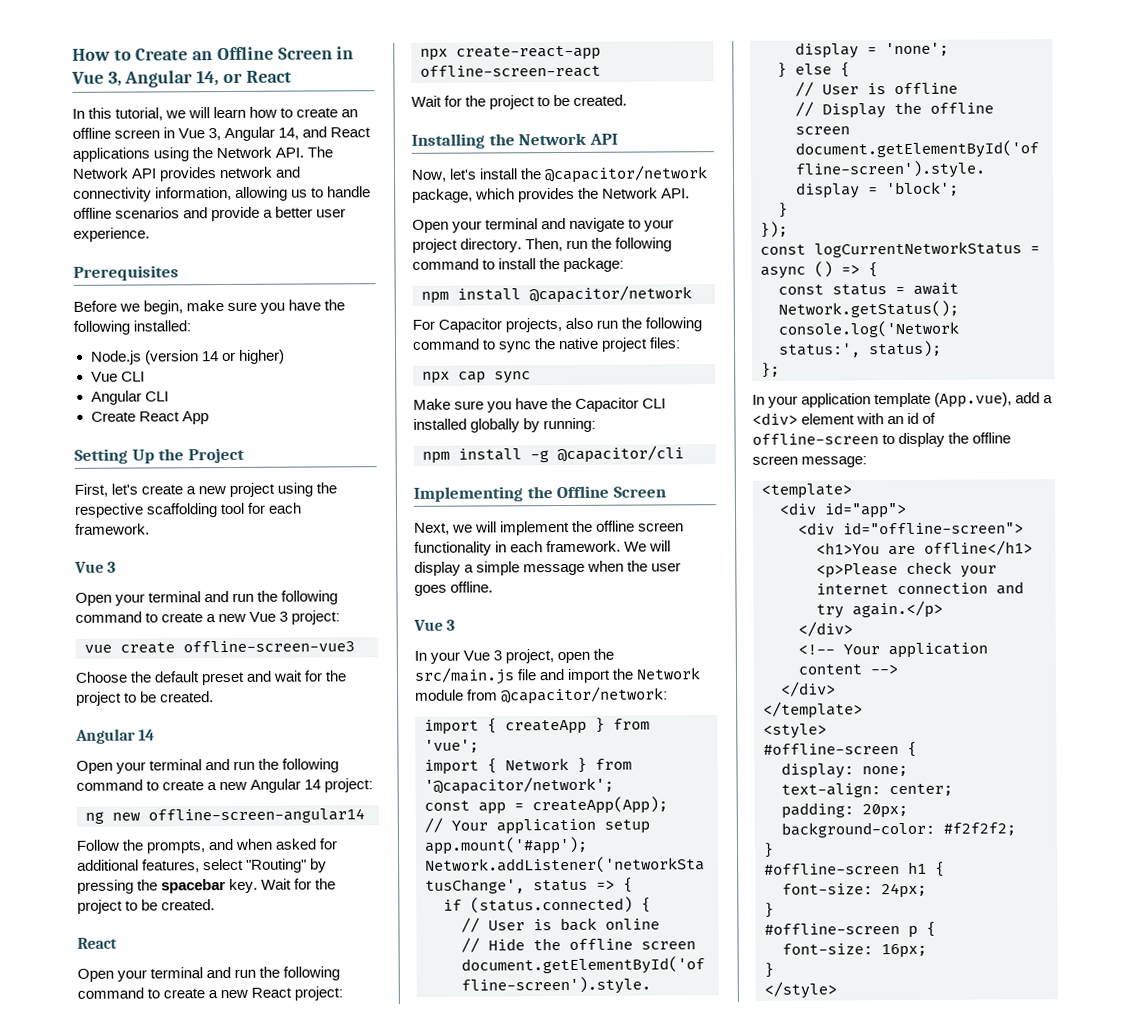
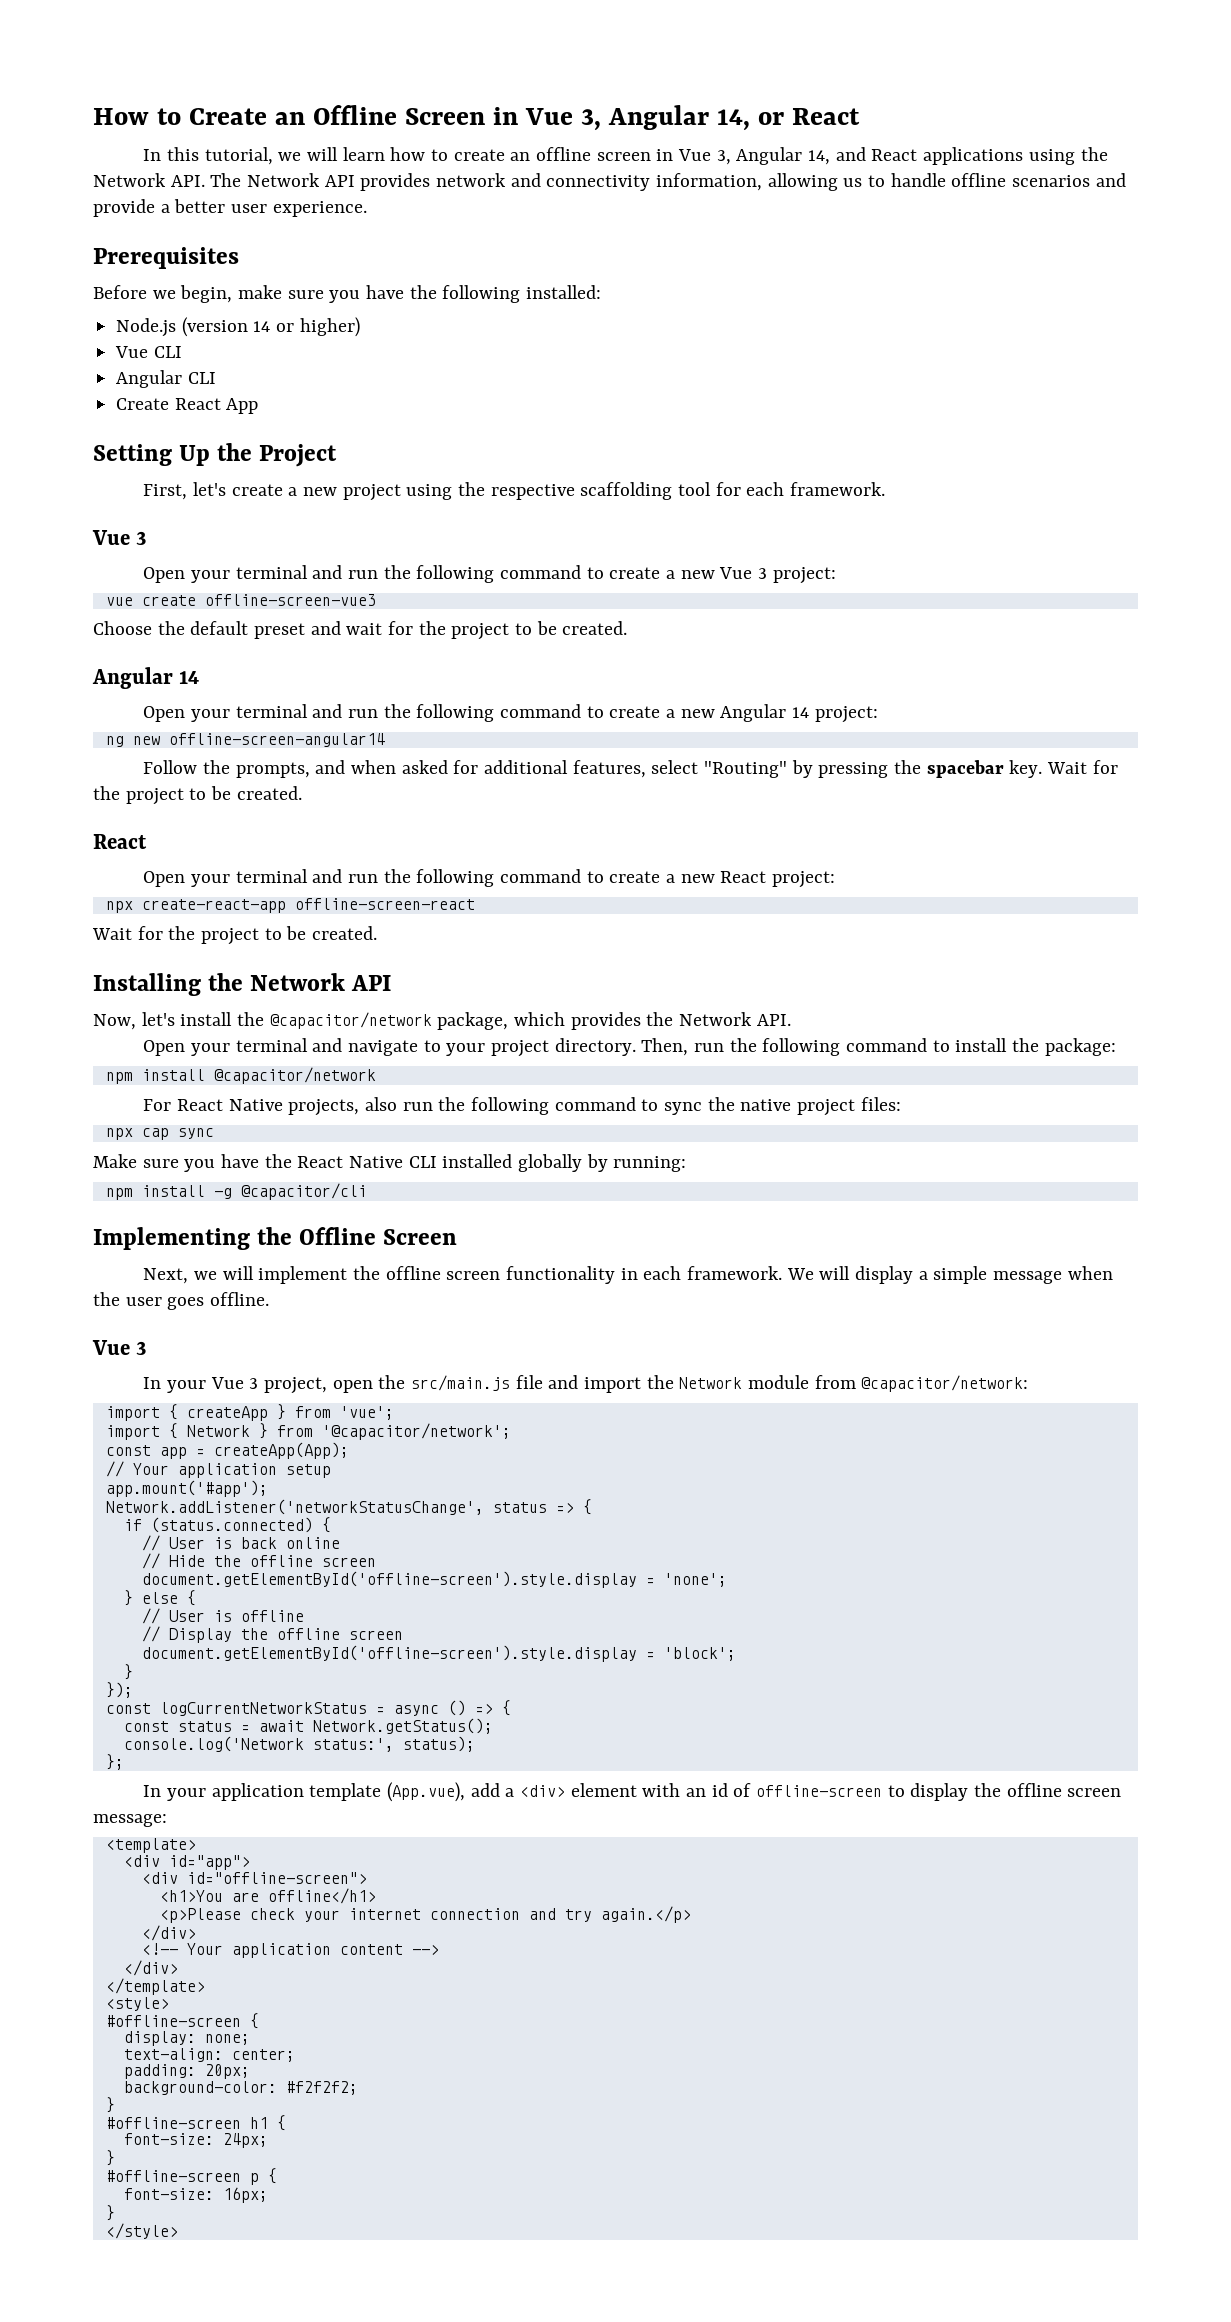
- For Capacitor projects, also run the following command to sync the native project files:
+ For React Native projects, also run the following command to sync the native project files:
- Make sure you have the Capacitor CLI installed globally by running:
+ Make sure you have the React Native CLI installed globally by running:

